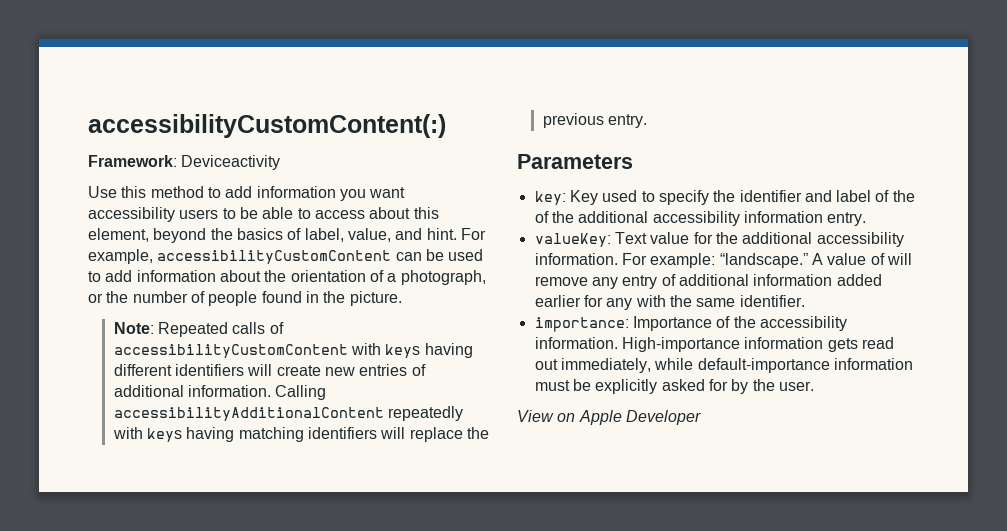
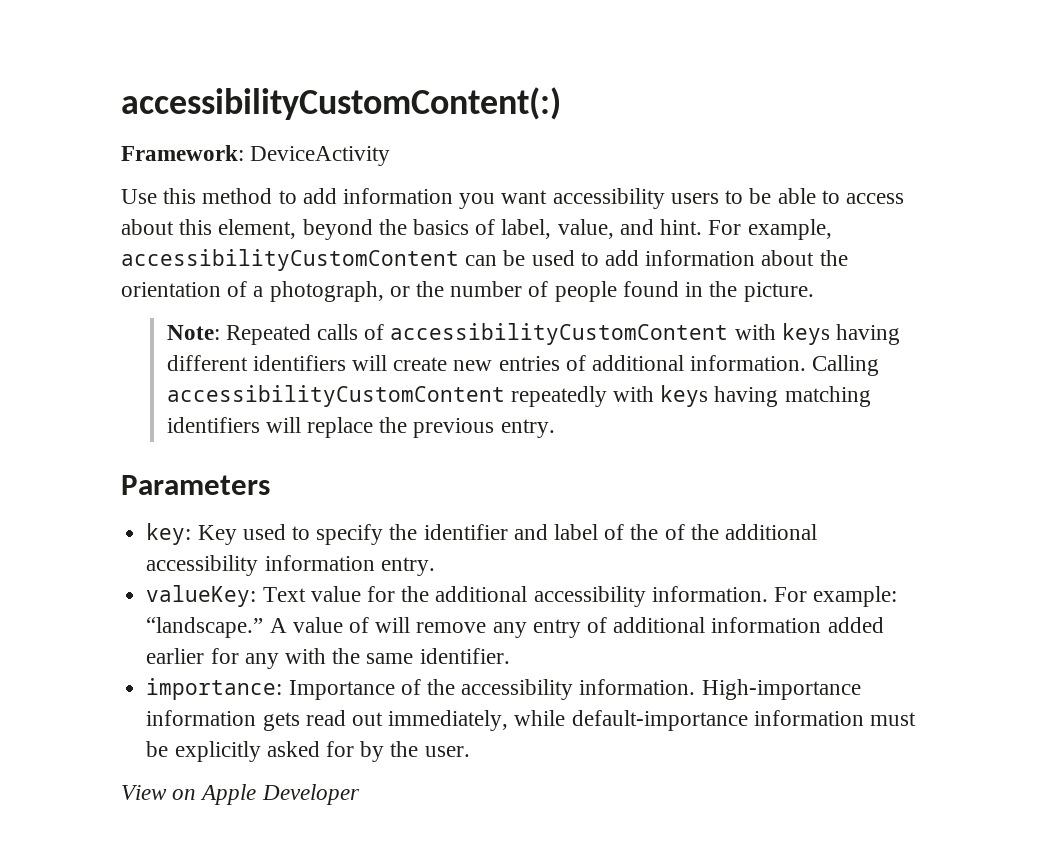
- Framework: Deviceactivity
+ Framework: DeviceActivity
- Calling accessibilityAdditionalContent repeatedly with keys having matching identifiers will replace the previous entry.
+ Calling accessibilityCustomContent repeatedly with keys having matching identifiers will replace the previous entry.

